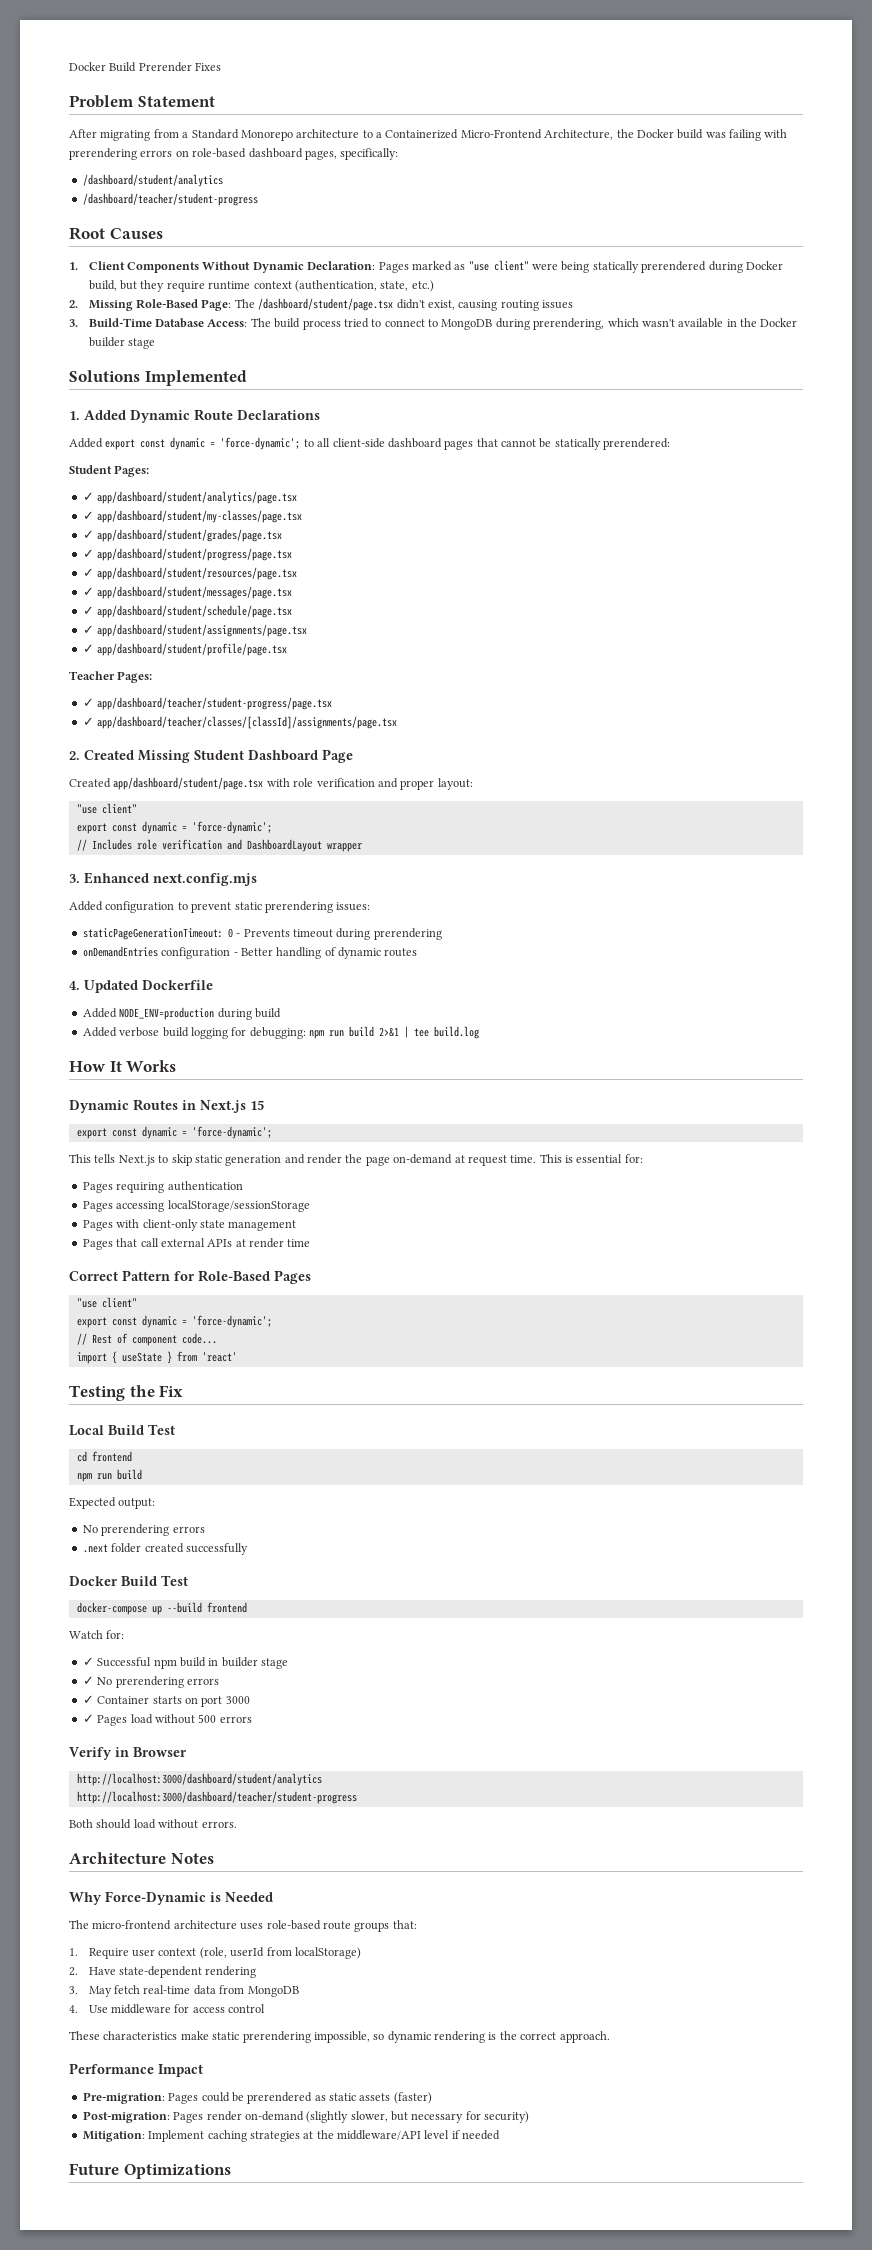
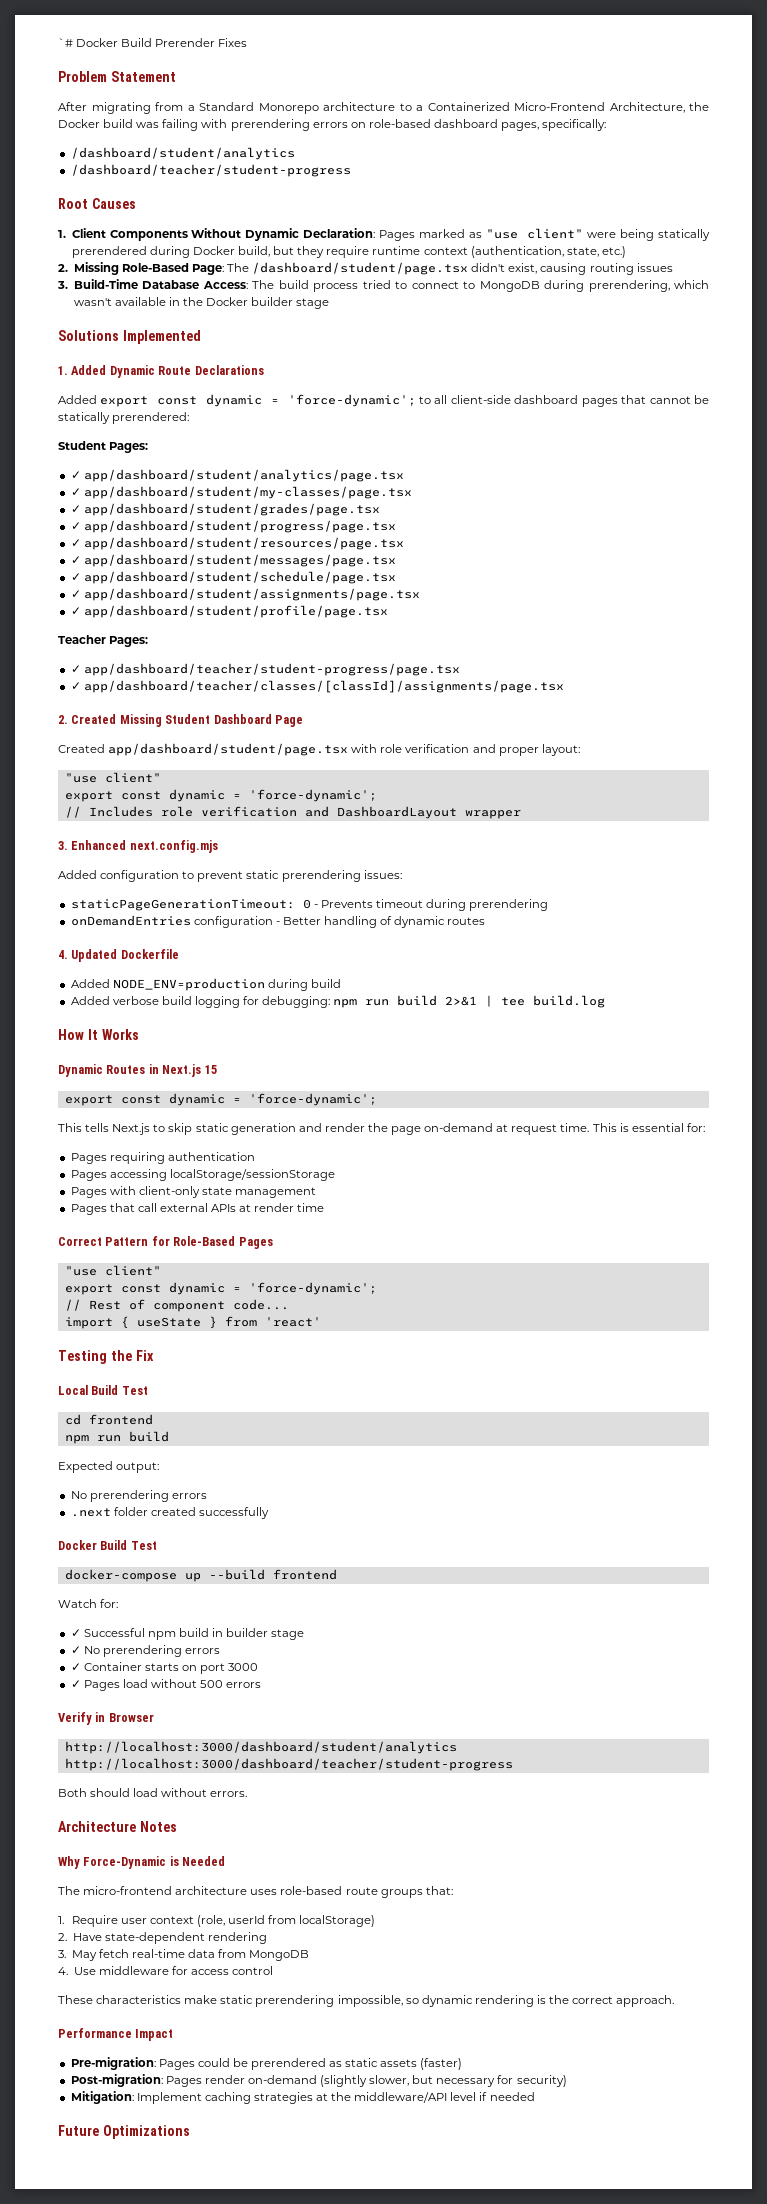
- Docker Build Prerender Fixes
+ `# Docker Build Prerender Fixes

